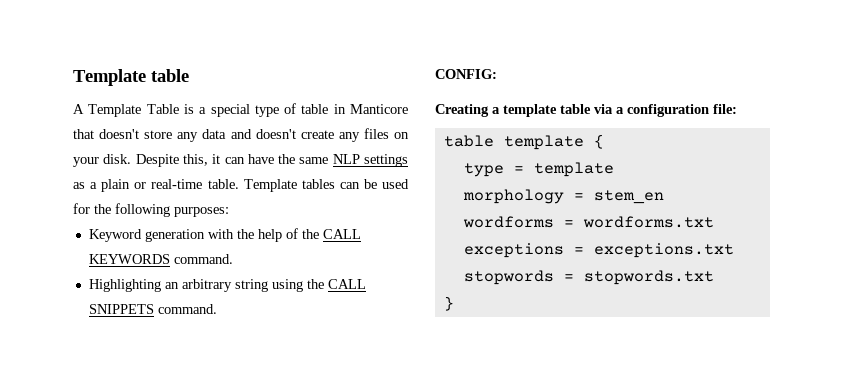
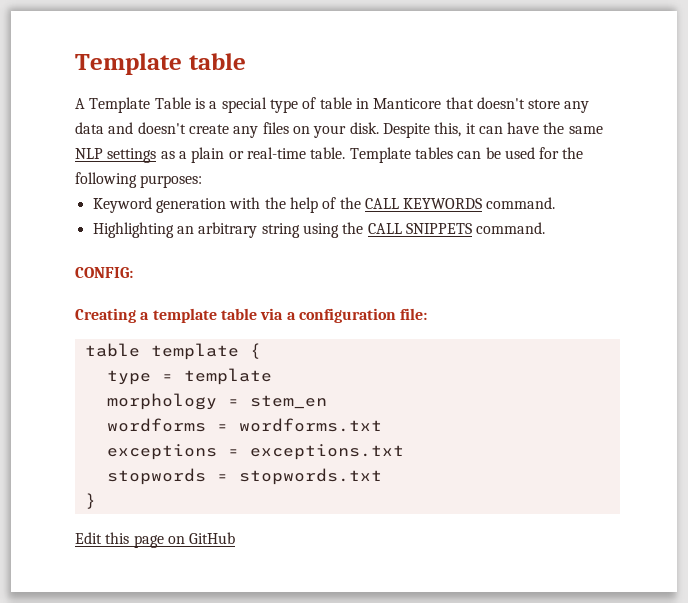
+ Edit this page on GitHub

